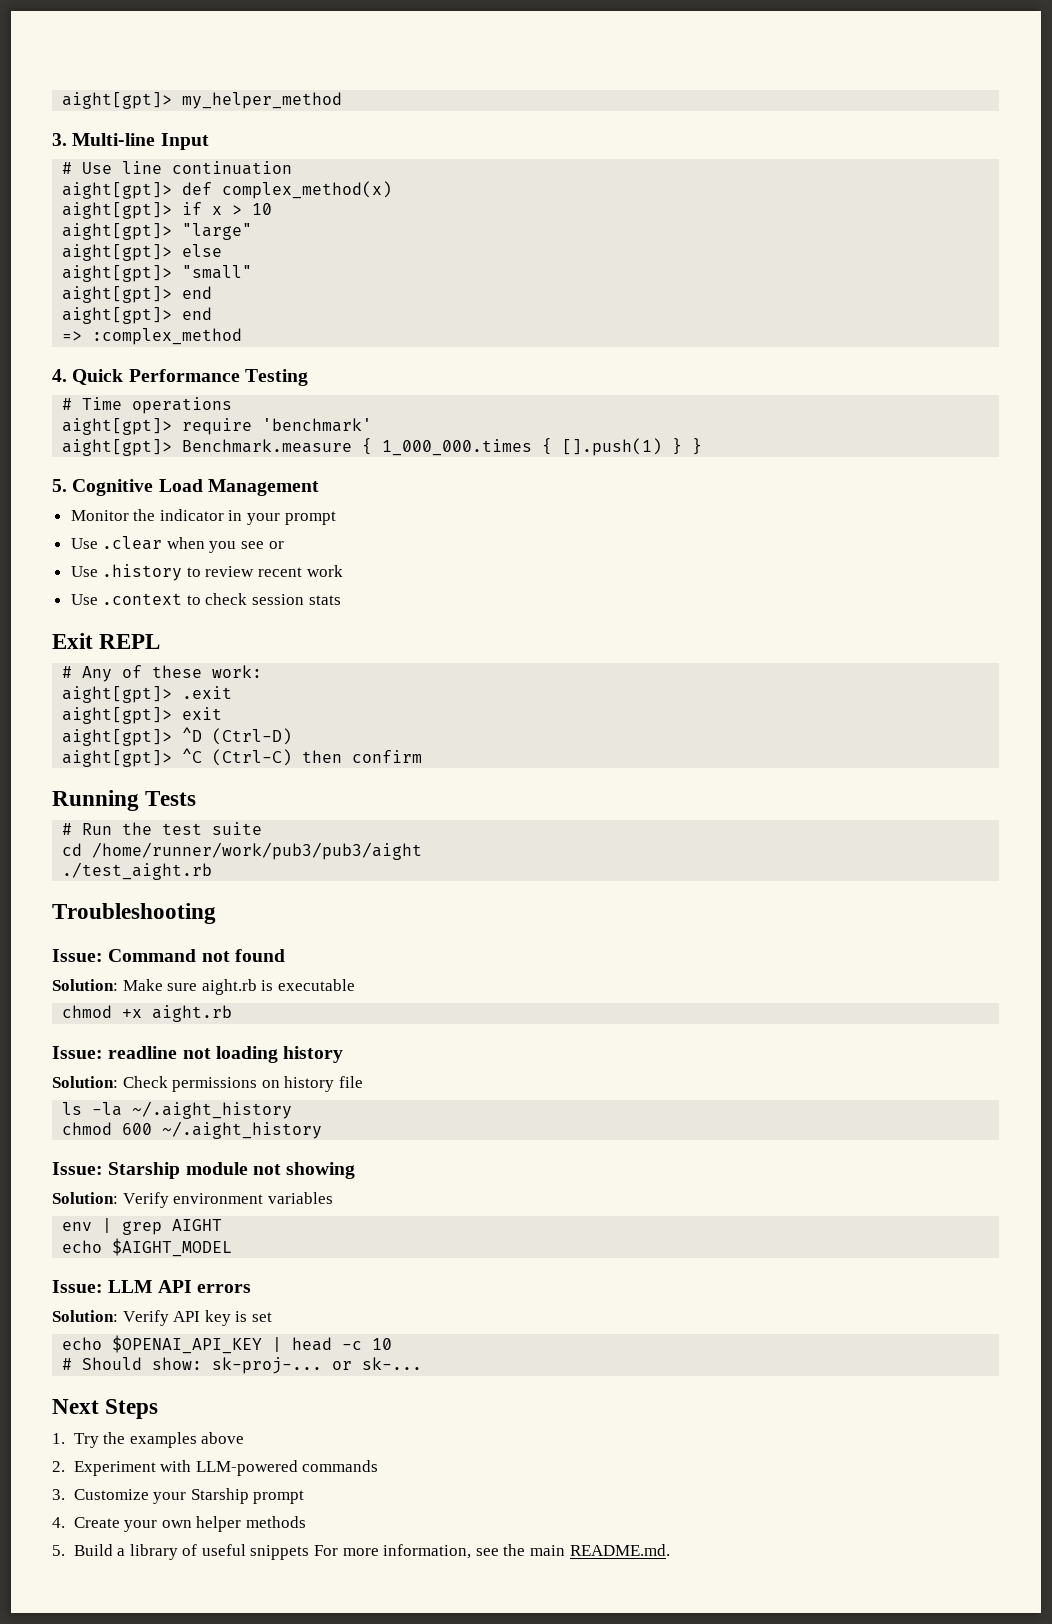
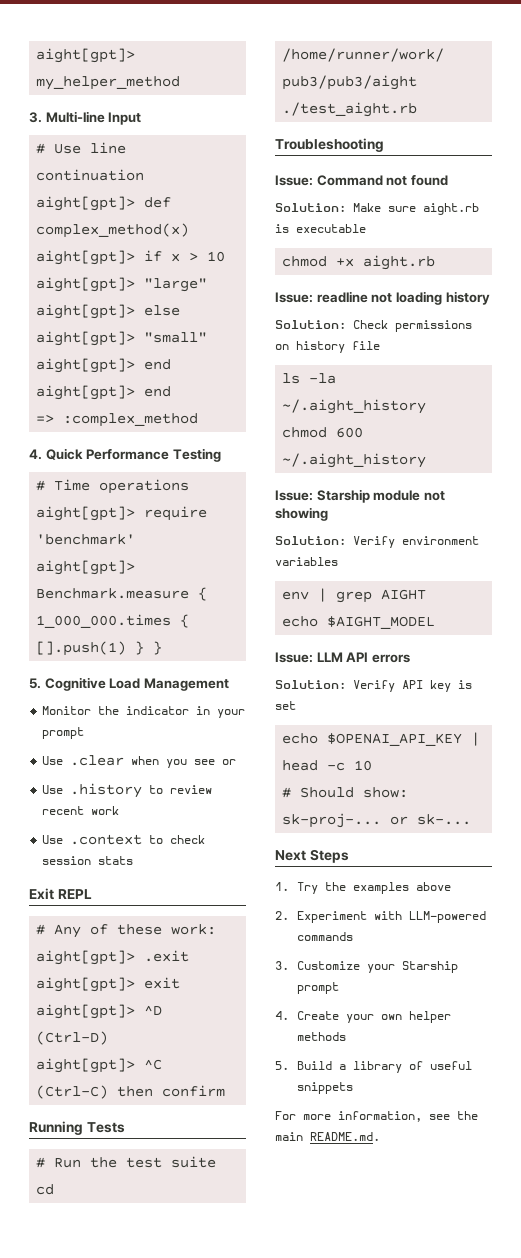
- 5. Build a library of useful snippets For more information, see the main README.md.
+ 5. Build a library of useful snippets
+ For more information, see the main README.md.

